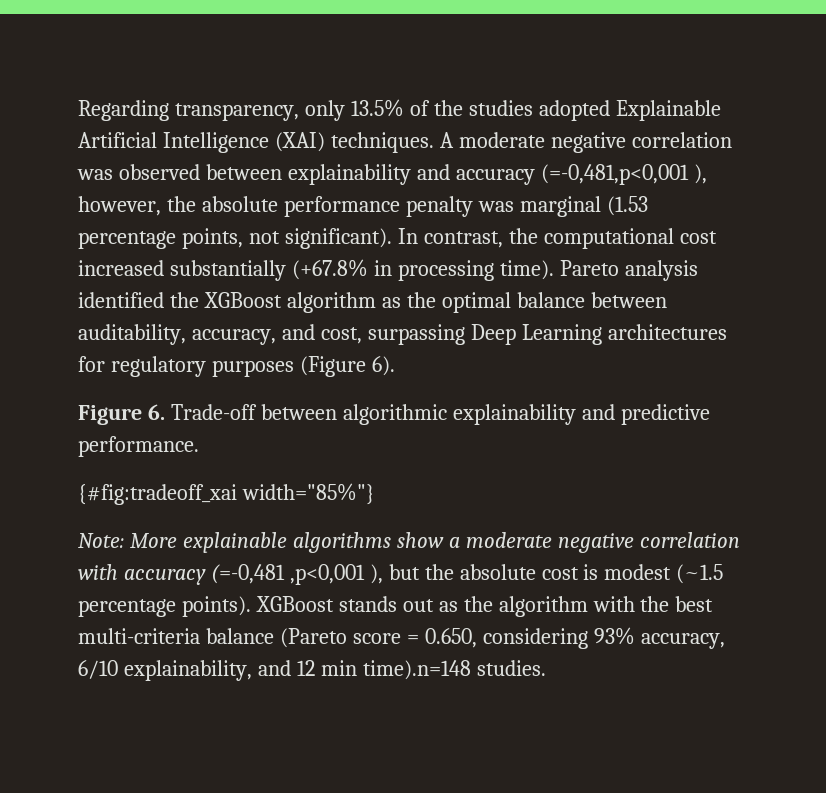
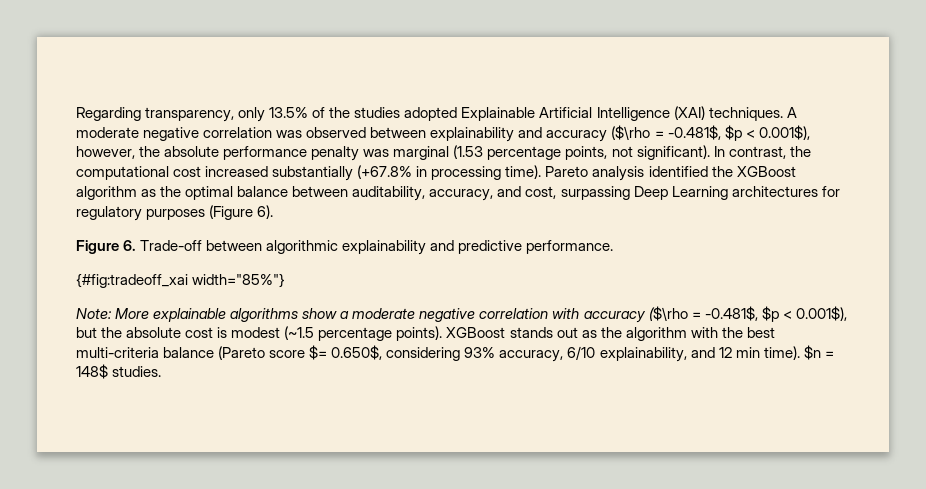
- A moderate negative correlation was observed between explainability and accuracy (=-0,481,p<0,001 ), however, the absolute performance penalty was marginal (1.53 percentage points, not significant).
+ A moderate negative correlation was observed between explainability and accuracy ($\rho = -0.481$, $p < 0.001$), however, the absolute performance penalty was marginal (1.53 percentage points, not significant).
- Note: More explainable algorithms show a moderate negative correlation with accuracy (=-0,481 ,p<0,001 ), but the absolute cost is modest (~1.5 percentage points).
+ Note: More explainable algorithms show a moderate negative correlation with accuracy ($\rho = -0.481$, $p < 0.001$), but the absolute cost is modest (~1.5 percentage points).
- XGBoost stands out as the algorithm with the best multi-criteria balance (Pareto score = 0.650, considering 93% accuracy, 6/10 explainability, and 12 min time).n=148 studies.
+ XGBoost stands out as the algorithm with the best multi-criteria balance (Pareto score $= 0.650$, considering 93% accuracy, 6/10 explainability, and 12 min time). $n = 148$ studies.

